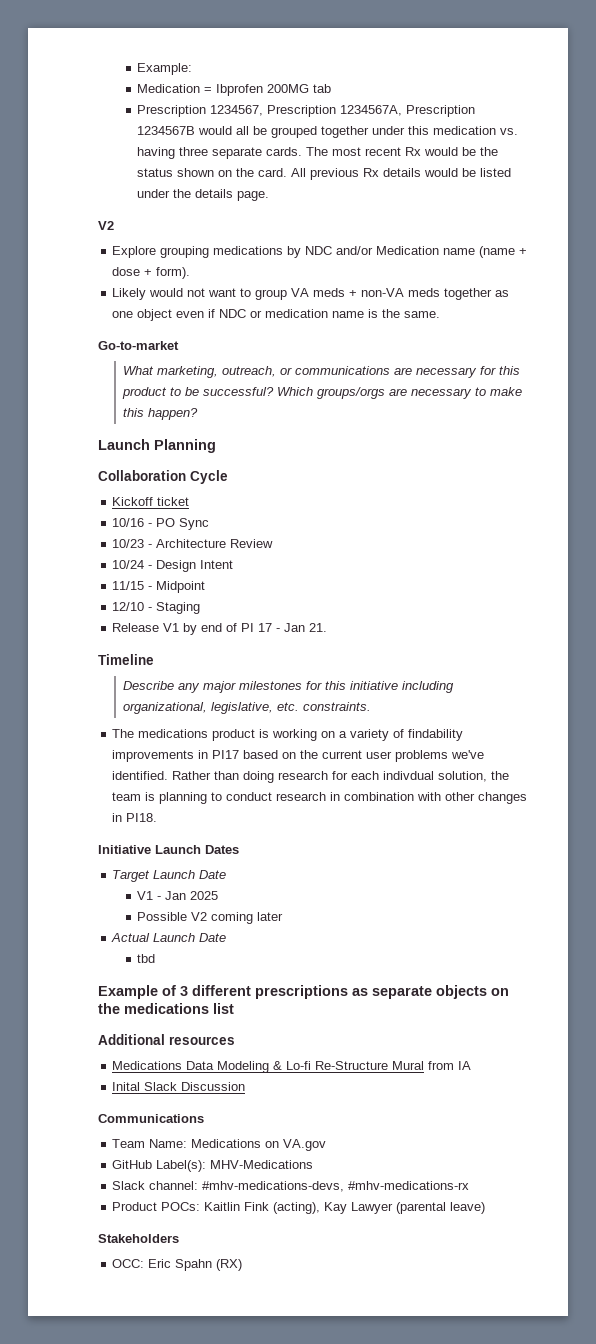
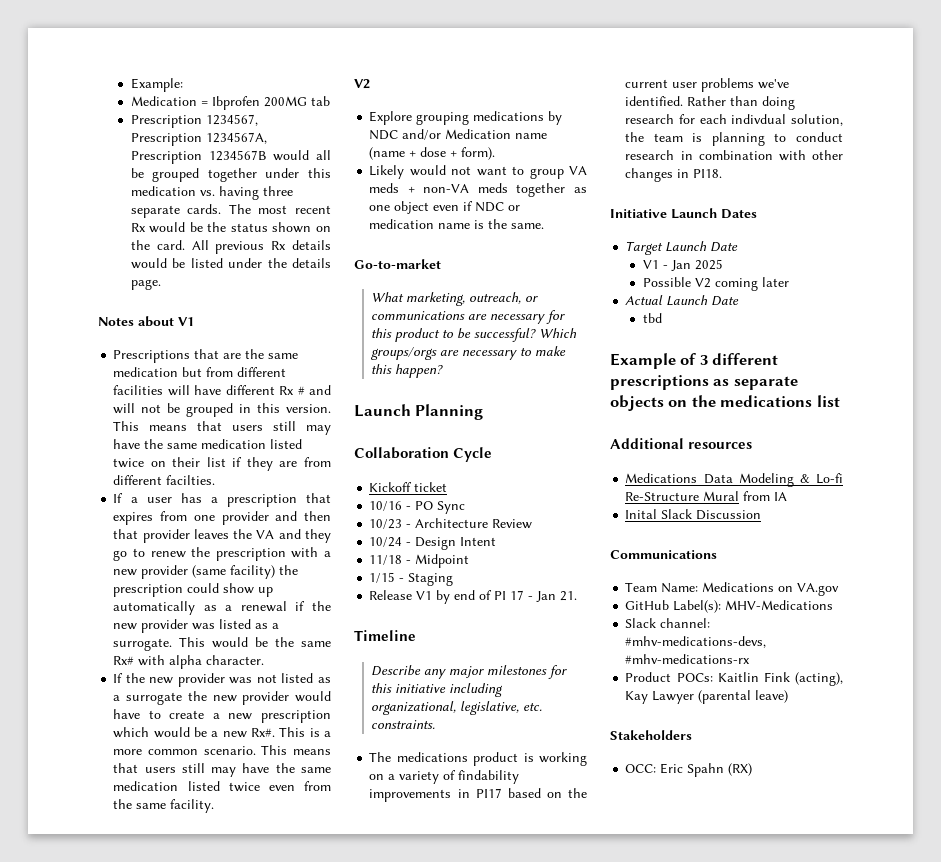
+ Notes about V1
+ Prescriptions that are the same medication but from different facilities will have different Rx # and will not be grouped in this version. This means that users still may have the same medication listed twice on their list if they are from different facilties.
+ If a user has a prescription that expires from one provider and then that provider leaves the VA and they go to renew the prescription with a new provider (same facility) the prescription could show up automatically as a renewal if the new provider was listed as a surrogate. This would be the same Rx# with alpha character.
+ If the new provider was not listed as a surrogate the new provider would have to create a new prescription which would be a new Rx#. This is a more common scenario. This means that users still may have the same medication listed twice even from the same facility.
- 11/15 - Midpoint
+ 11/18 - Midpoint
- 12/10 - Staging
+ 1/15 - Staging

